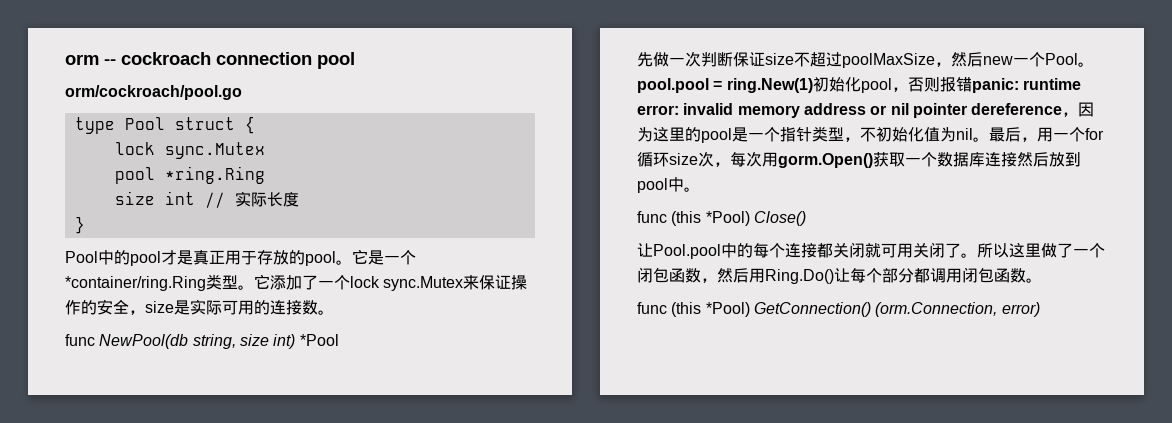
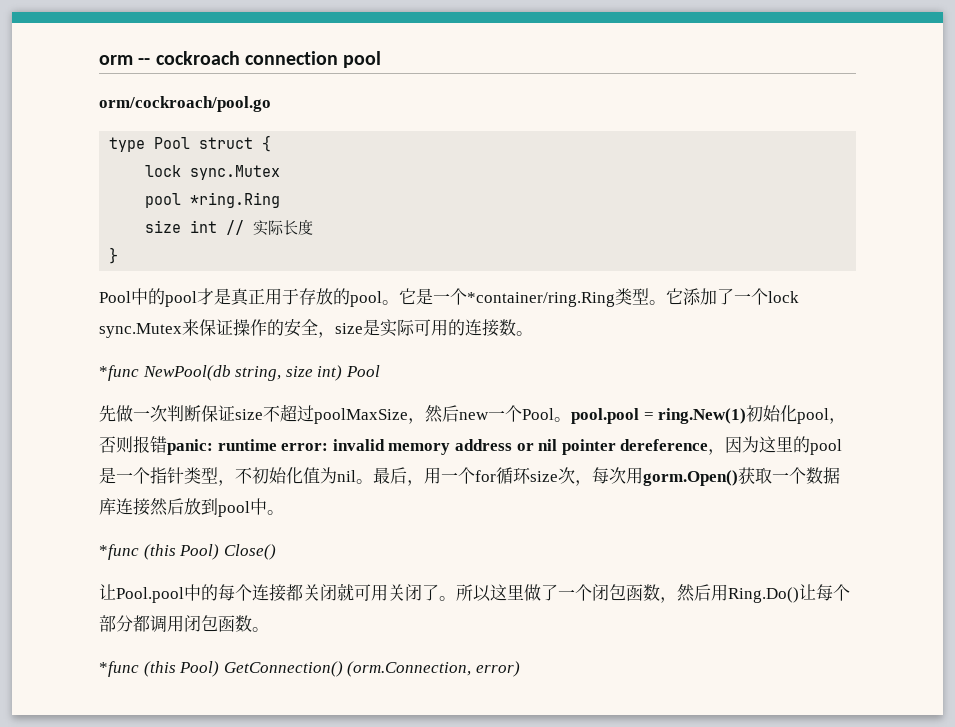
- func NewPool(db string, size int) *Pool
+ *func NewPool(db string, size int) Pool
- func (this *Pool) Close()
+ *func (this Pool) Close()
- func (this *Pool) GetConnection() (orm.Connection, error)
+ *func (this Pool) GetConnection() (orm.Connection, error)

